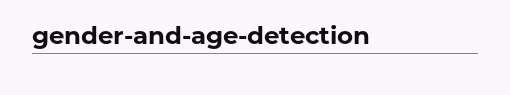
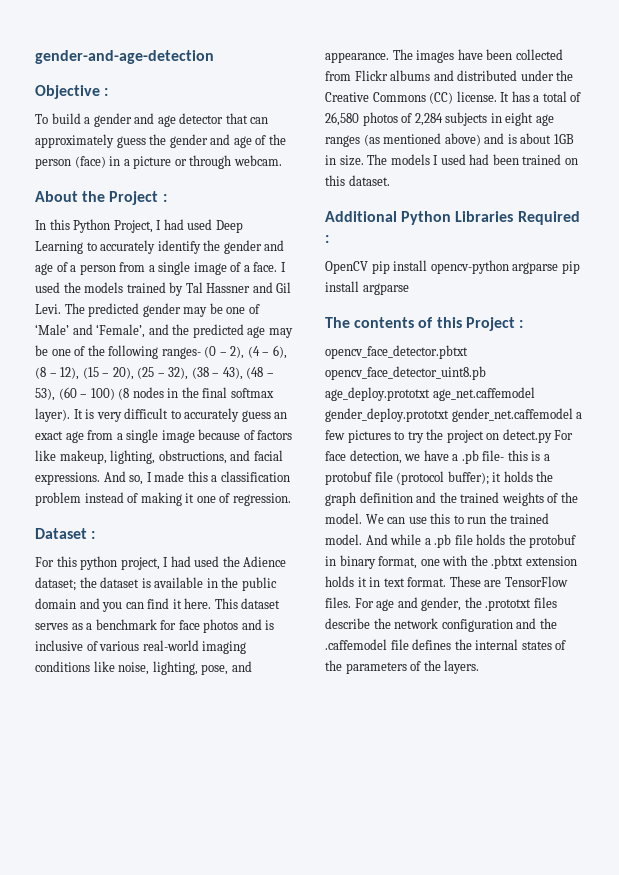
+ Objective :
+ To build a gender and age detector that can approximately guess the gender and age of the person (face) in a picture or through webcam.
+ About the Project :
+ In this Python Project, I had used Deep Learning to accurately identify the gender and age of a person from a single image of a face. I used the models trained by Tal Hassner and Gil Levi. The predicted gender may be one of ‘Male’ and ‘Female’, and the predicted age may be one of the following ranges- (0 – 2), (4 – 6), (8 – 12), (15 – 20), (25 – 32), (38 – 43), (48 – 53), (60 – 100) (8 nodes in the final softmax layer). It is very difficult to accurately guess an exact age from a single image because of factors like makeup, lighting, obstructions, and facial expressions. And so, I made this a classification problem instead of making it one of regression.
+ Dataset :
+ For this python project, I had used the Adience dataset; the dataset is available in the public domain and you can find it here. This dataset serves as a benchmark for face photos and is inclusive of various real-world imaging conditions like noise, lighting, pose, and appearance. The images have been collected from Flickr albums and distributed under the Creative Commons (CC) license. It has a total of 26,580 photos of 2,284 subjects in eight age ranges (as mentioned above) and is about 1GB in size. The models I used had been trained on this dataset.
+ Additional Python Libraries Required :
+ OpenCV pip install opencv-python argparse pip install argparse
+ The contents of this Project :
+ opencv_face_detector.pbtxt opencv_face_detector_uint8.pb age_deploy.prototxt age_net.caffemodel gender_deploy.prototxt gender_net.caffemodel a few pictures to try the project on detect.py For face detection, we have a .pb file- this is a protobuf file (protocol buffer); it holds the graph definition and the trained weights of the model. We can use this to run the trained model. And while a .pb file holds the protobuf in binary format, one with the .pbtxt extension holds it in text format. These are TensorFlow files. For age and gender, the .prototxt files describe the network configuration and the .caffemodel file defines the internal states of the parameters of the layers.

